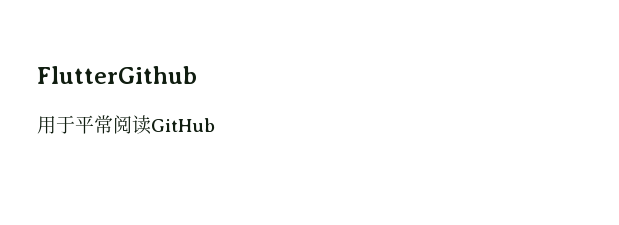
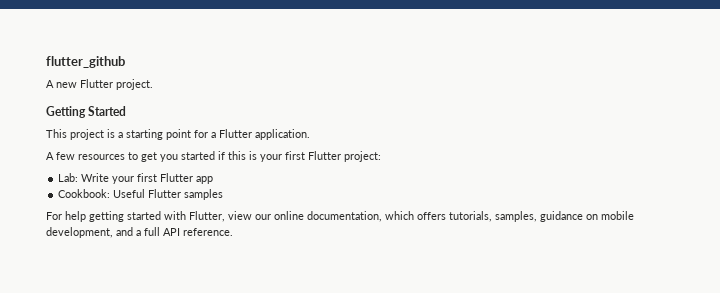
- FlutterGithub
- 用于平常阅读GitHub
+ flutter_github
+ A new Flutter project.
+ Getting Started
+ This project is a starting point for a Flutter application.
+ A few resources to get you started if this is your first Flutter project:
+ Lab: Write your first Flutter app
+ Cookbook: Useful Flutter samples
+ For help getting started with Flutter, view our online documentation, which offers tutorials, samples, guidance on mobile development, and a full API reference.

